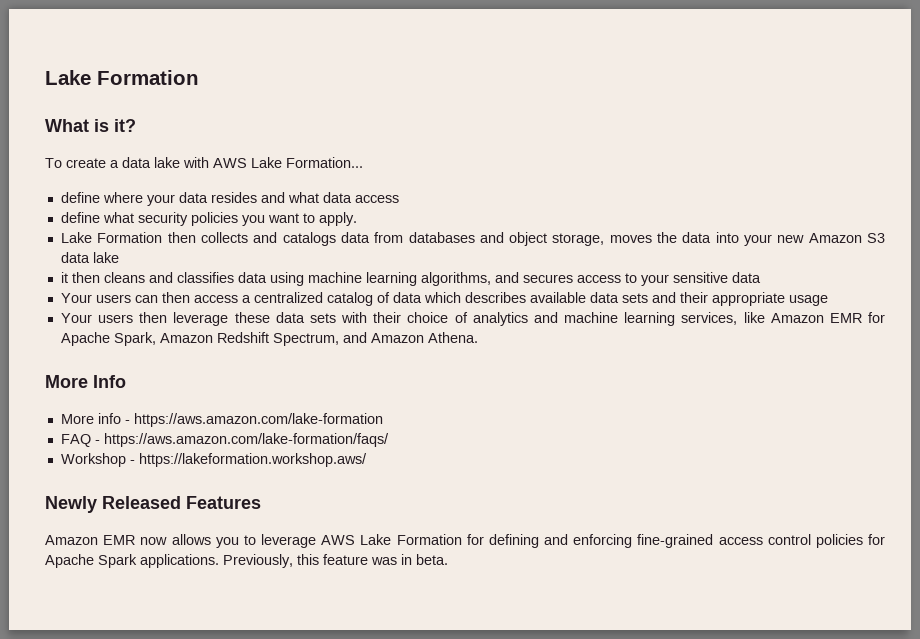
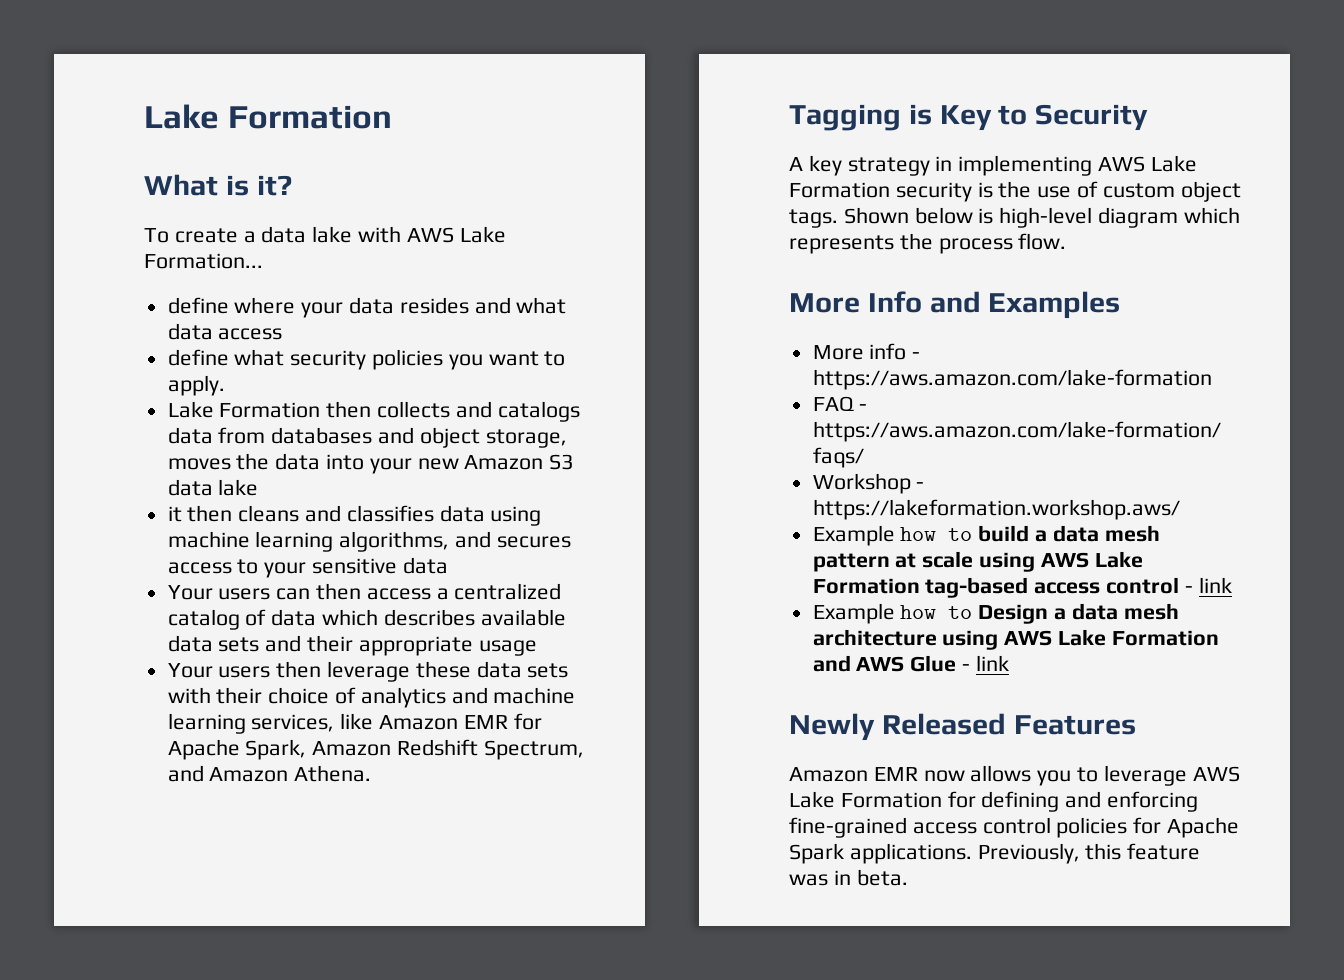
+ Tagging is Key to Security
+ A key strategy in implementing AWS Lake Formation security is the use of custom object tags. Shown below is high-level diagram which represents the process flow.
- More Info
+ More Info and Examples
+ Example how to build a data mesh pattern at scale using AWS Lake Formation tag-based access control - link
+ Example how to Design a data mesh architecture using AWS Lake Formation and AWS Glue - link

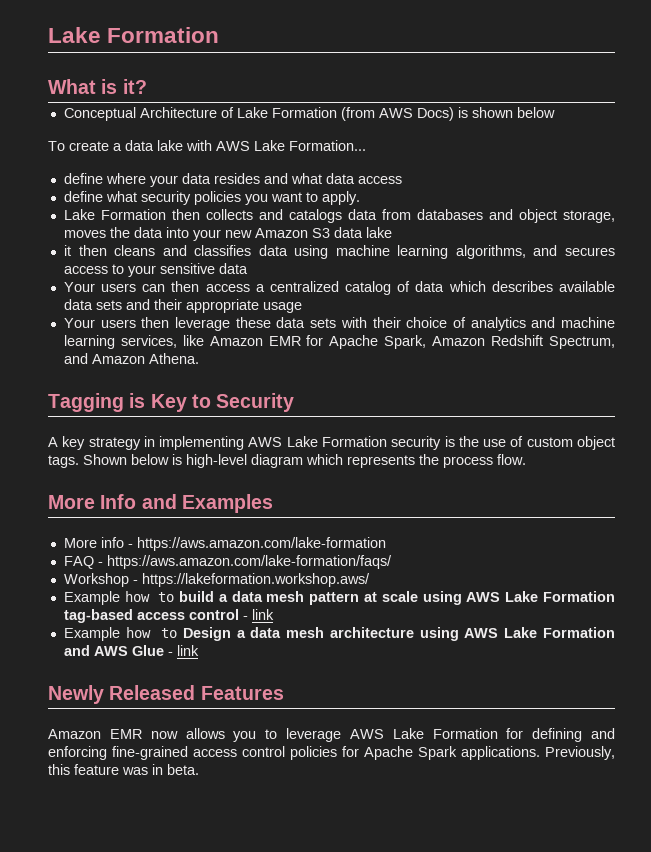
+ Conceptual Architecture of Lake Formation (from AWS Docs) is shown below

